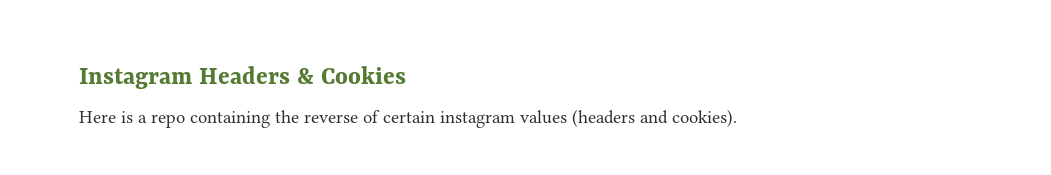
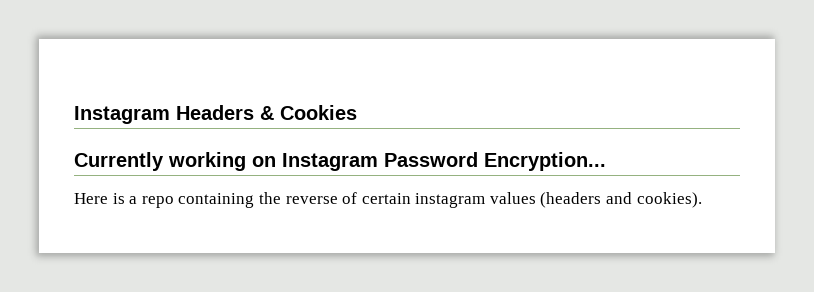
+ Currently working on Instagram Password Encryption...

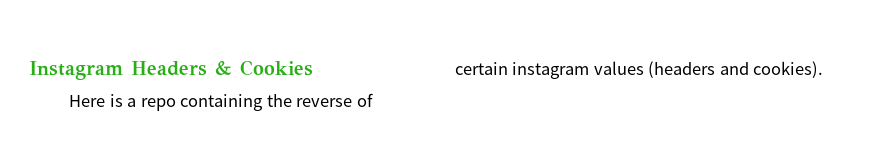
- Currently working on Instagram Password Encryption...

